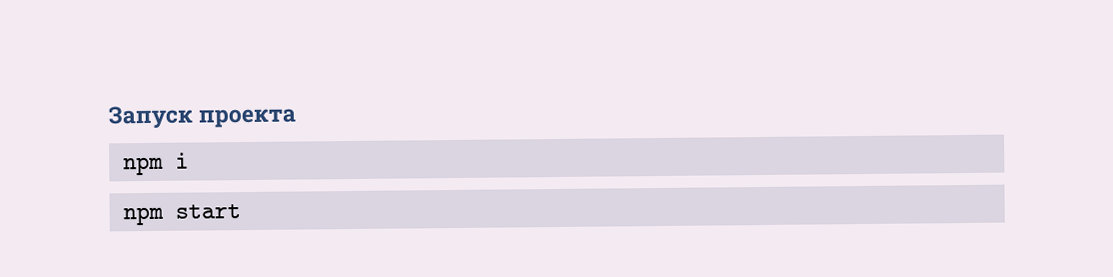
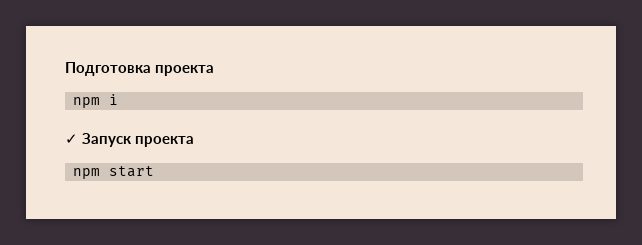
- Запуск проекта
+ Подготовка проекта
+ ✓ Запуск проекта

